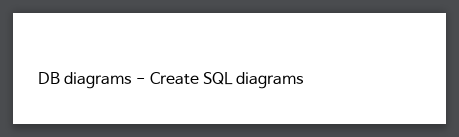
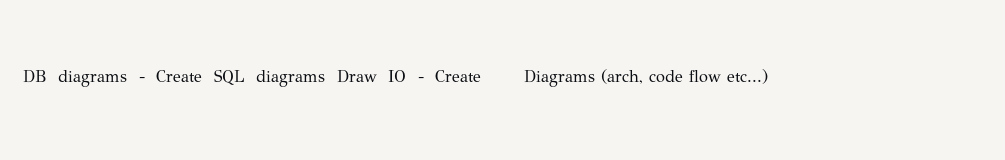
- DB diagrams - Create SQL diagrams
+ DB diagrams - Create SQL diagrams Draw IO - Create Diagrams (arch, code flow etc...)

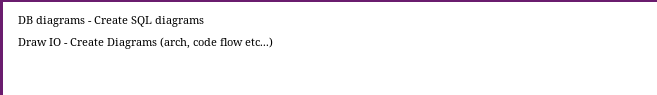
- DB diagrams - Create SQL diagrams Draw IO - Create Diagrams (arch, code flow etc...)
+ DB diagrams - Create SQL diagrams
+ Draw IO - Create Diagrams (arch, code flow etc...)

